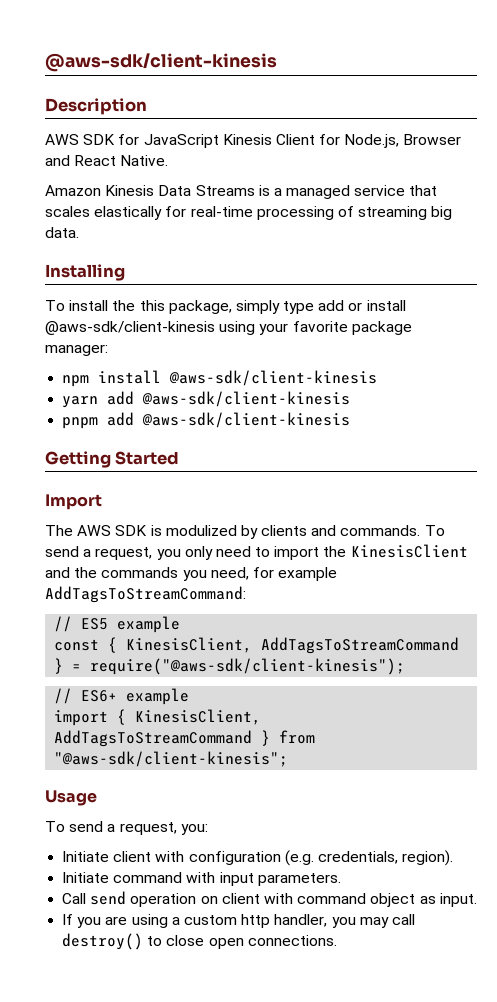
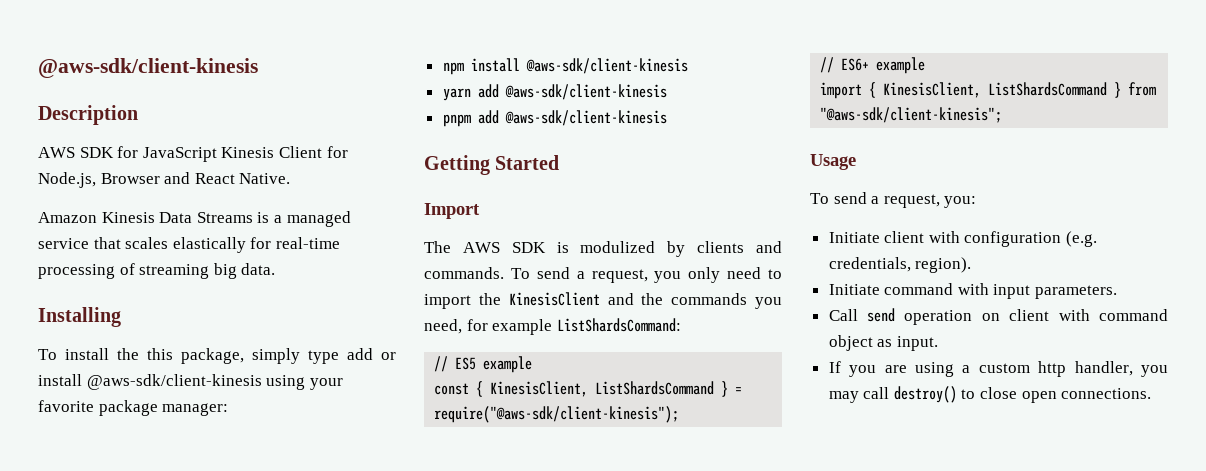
- To send a request, you only need to import the KinesisClient and the commands you need, for example AddTagsToStreamCommand:
+ To send a request, you only need to import the KinesisClient and the commands you need, for example ListShardsCommand:
- const { KinesisClient, AddTagsToStreamCommand } = require("@aws-sdk/client-kinesis");
+ const { KinesisClient, ListShardsCommand } = require("@aws-sdk/client-kinesis");
- import { KinesisClient, AddTagsToStreamCommand } from "@aws-sdk/client-kinesis";
+ import { KinesisClient, ListShardsCommand } from "@aws-sdk/client-kinesis";

